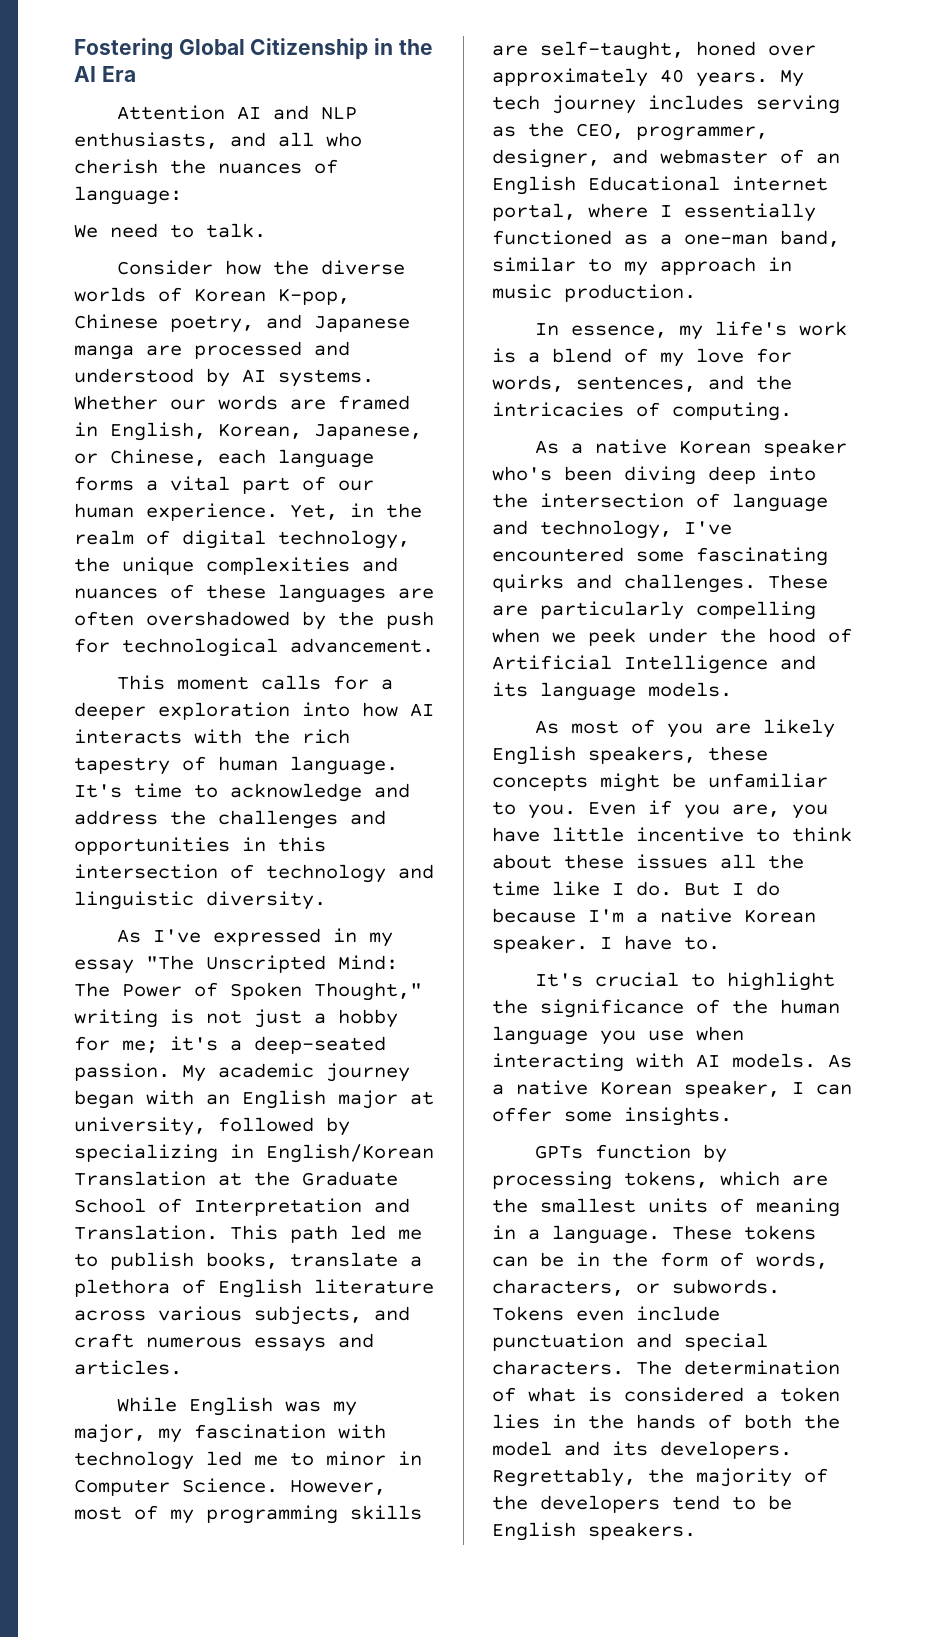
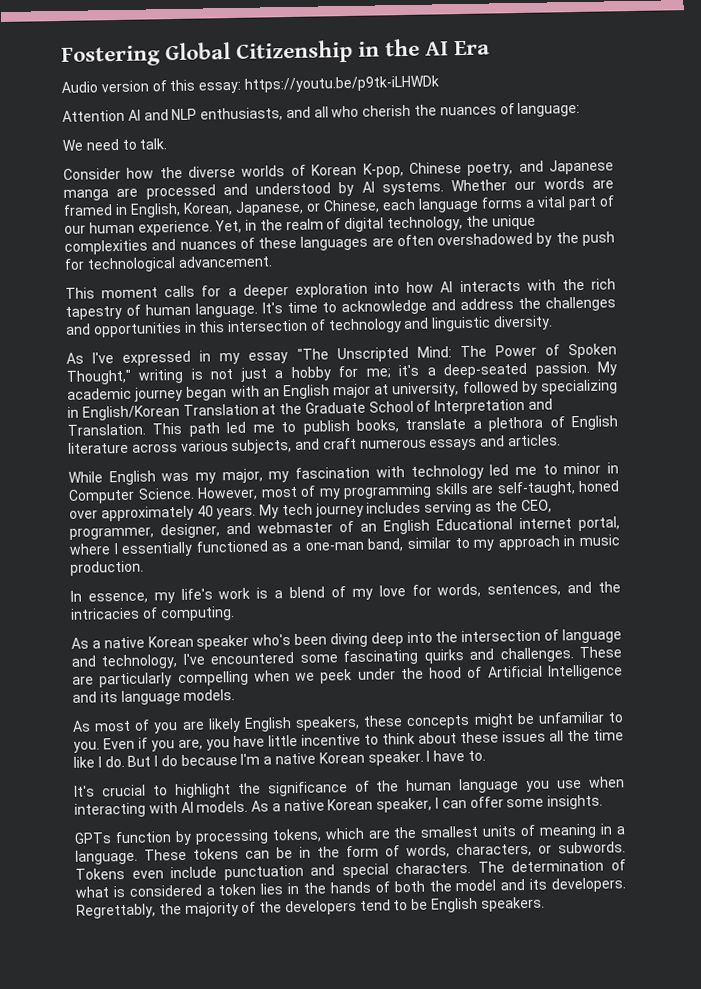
+ Audio version of this essay: https://youtu.be/p9tk-iLHWDk

